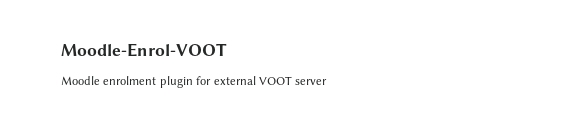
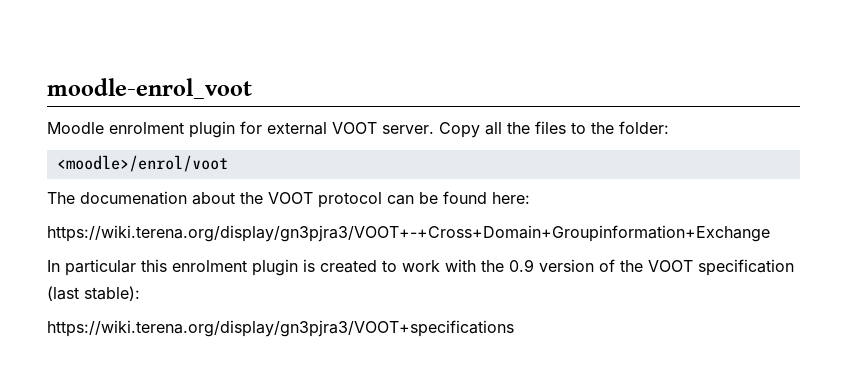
- Moodle-Enrol-VOOT
+ moodle-enrol_voot
- Moodle enrolment plugin for external VOOT server
+ Moodle enrolment plugin for external VOOT server. Copy all the files to the folder:
+ <moodle>/enrol/voot
+ The documenation about the VOOT protocol can be found here:
+ https://wiki.terena.org/display/gn3pjra3/VOOT+-+Cross+Domain+Groupinformation+Exchange
+ In particular this enrolment plugin is created to work with the 0.9 version of the VOOT specification (last stable):
+ https://wiki.terena.org/display/gn3pjra3/VOOT+specifications

